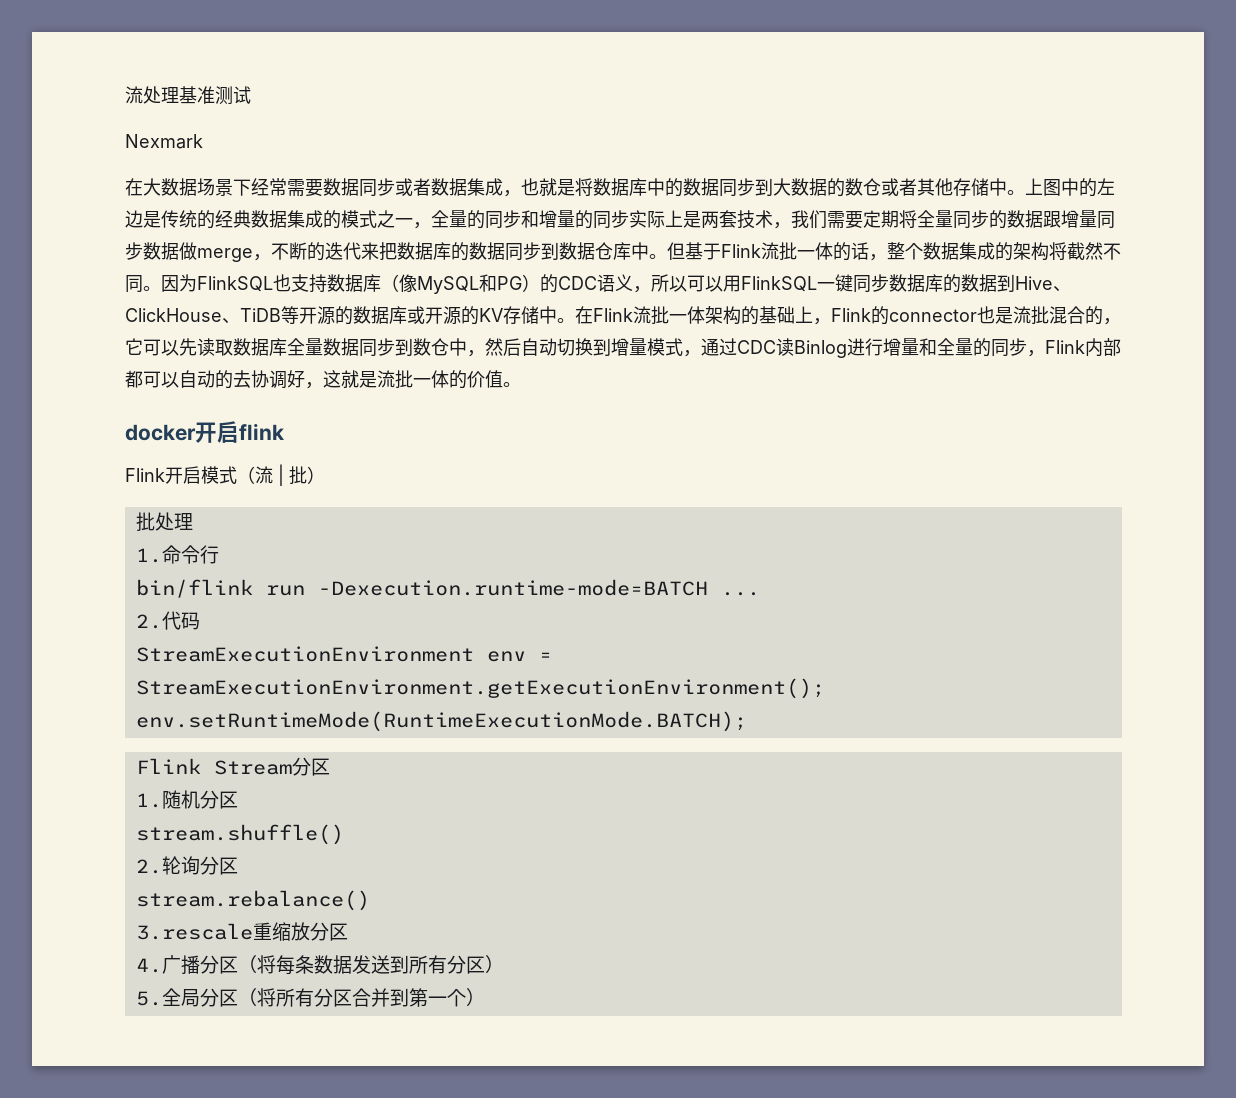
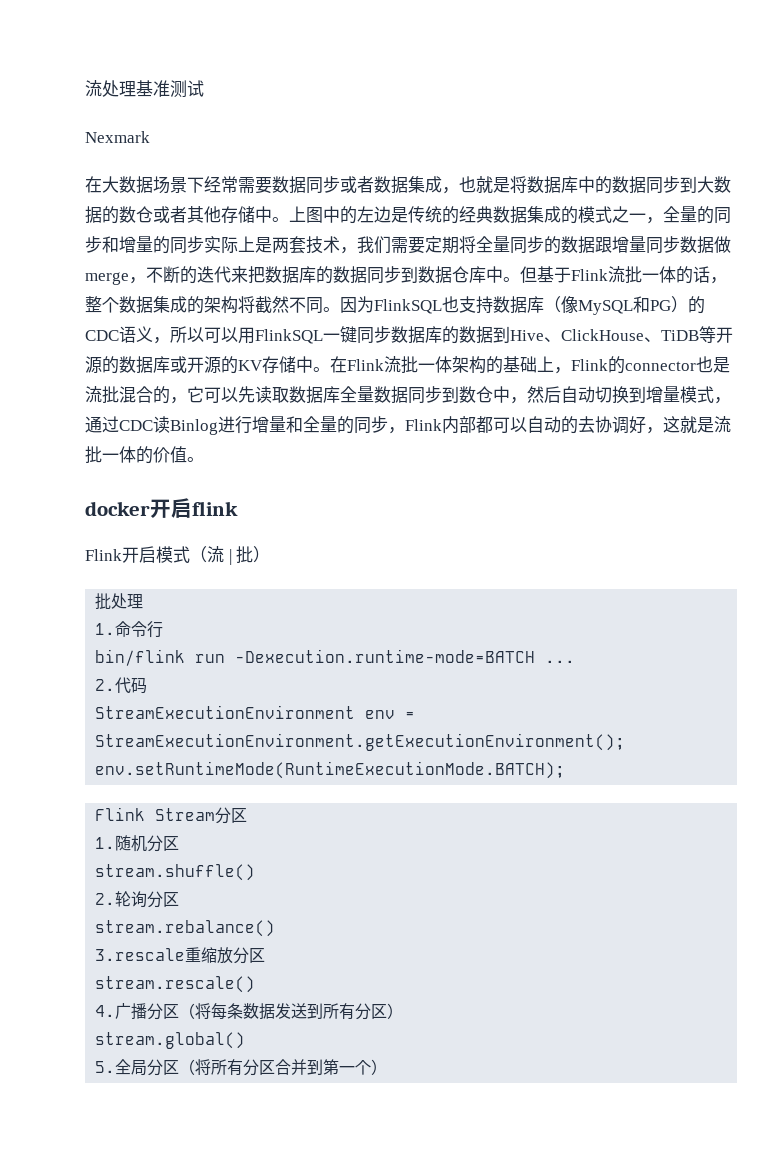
+ stream.rescale()
+ stream.global()

